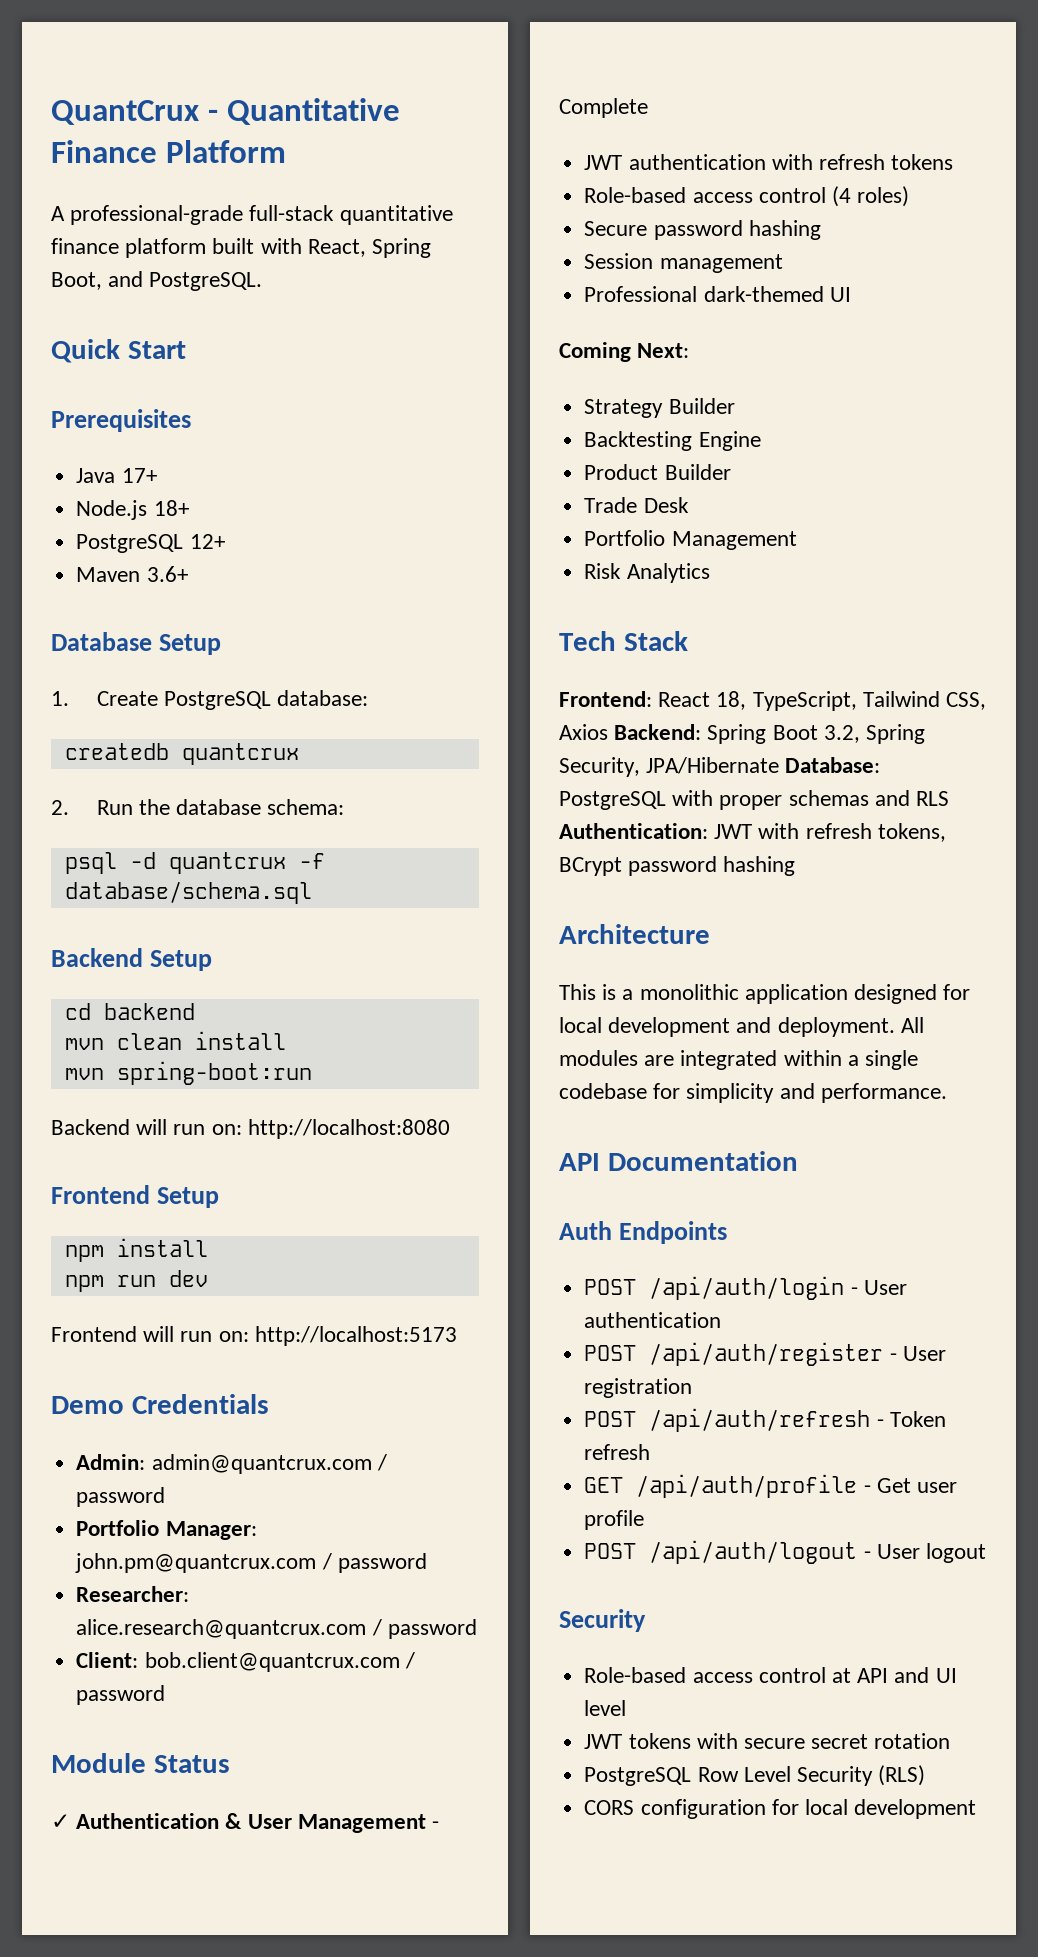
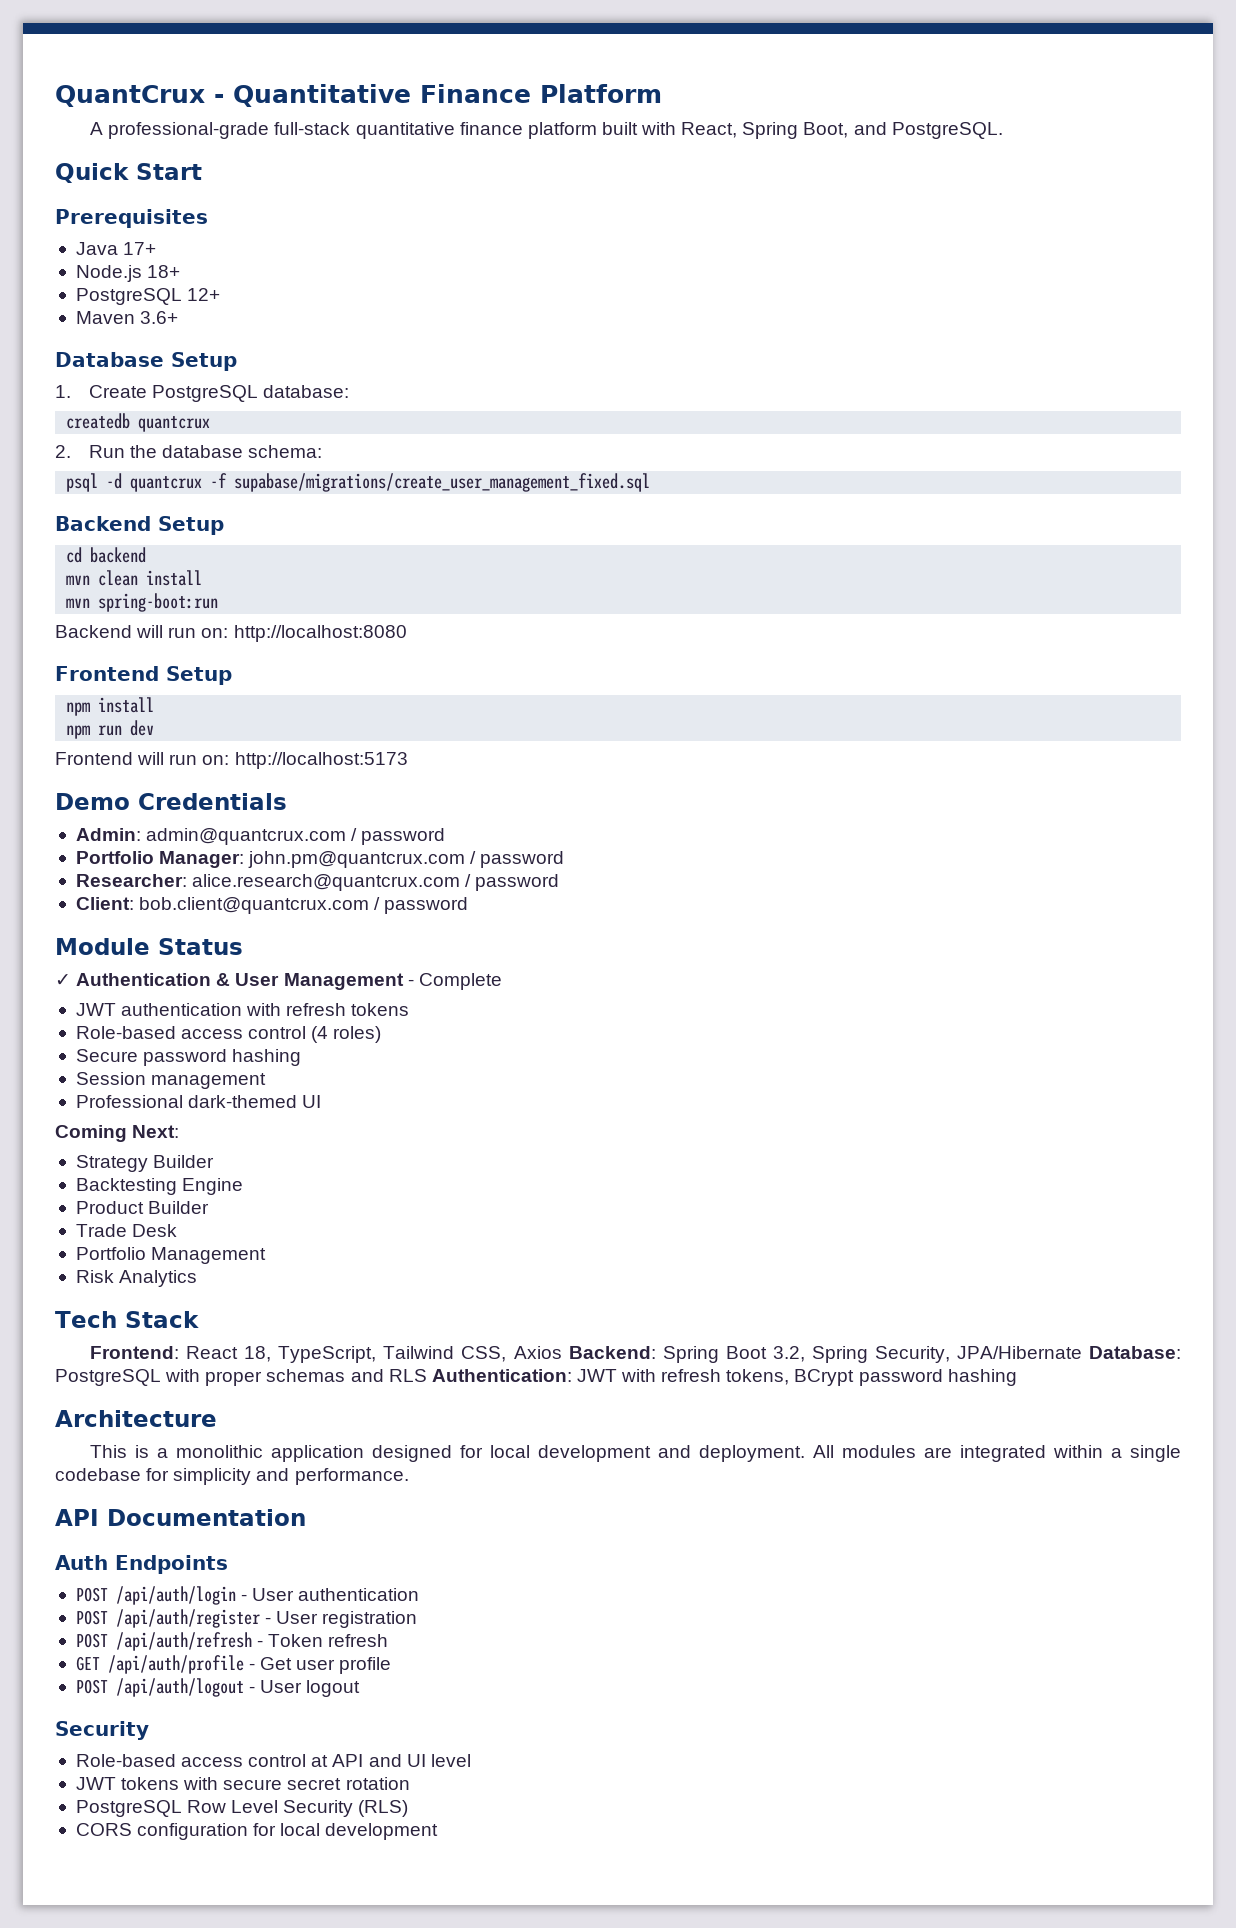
- psql -d quantcrux -f database/schema.sql
+ psql -d quantcrux -f supabase/migrations/create_user_management_fixed.sql

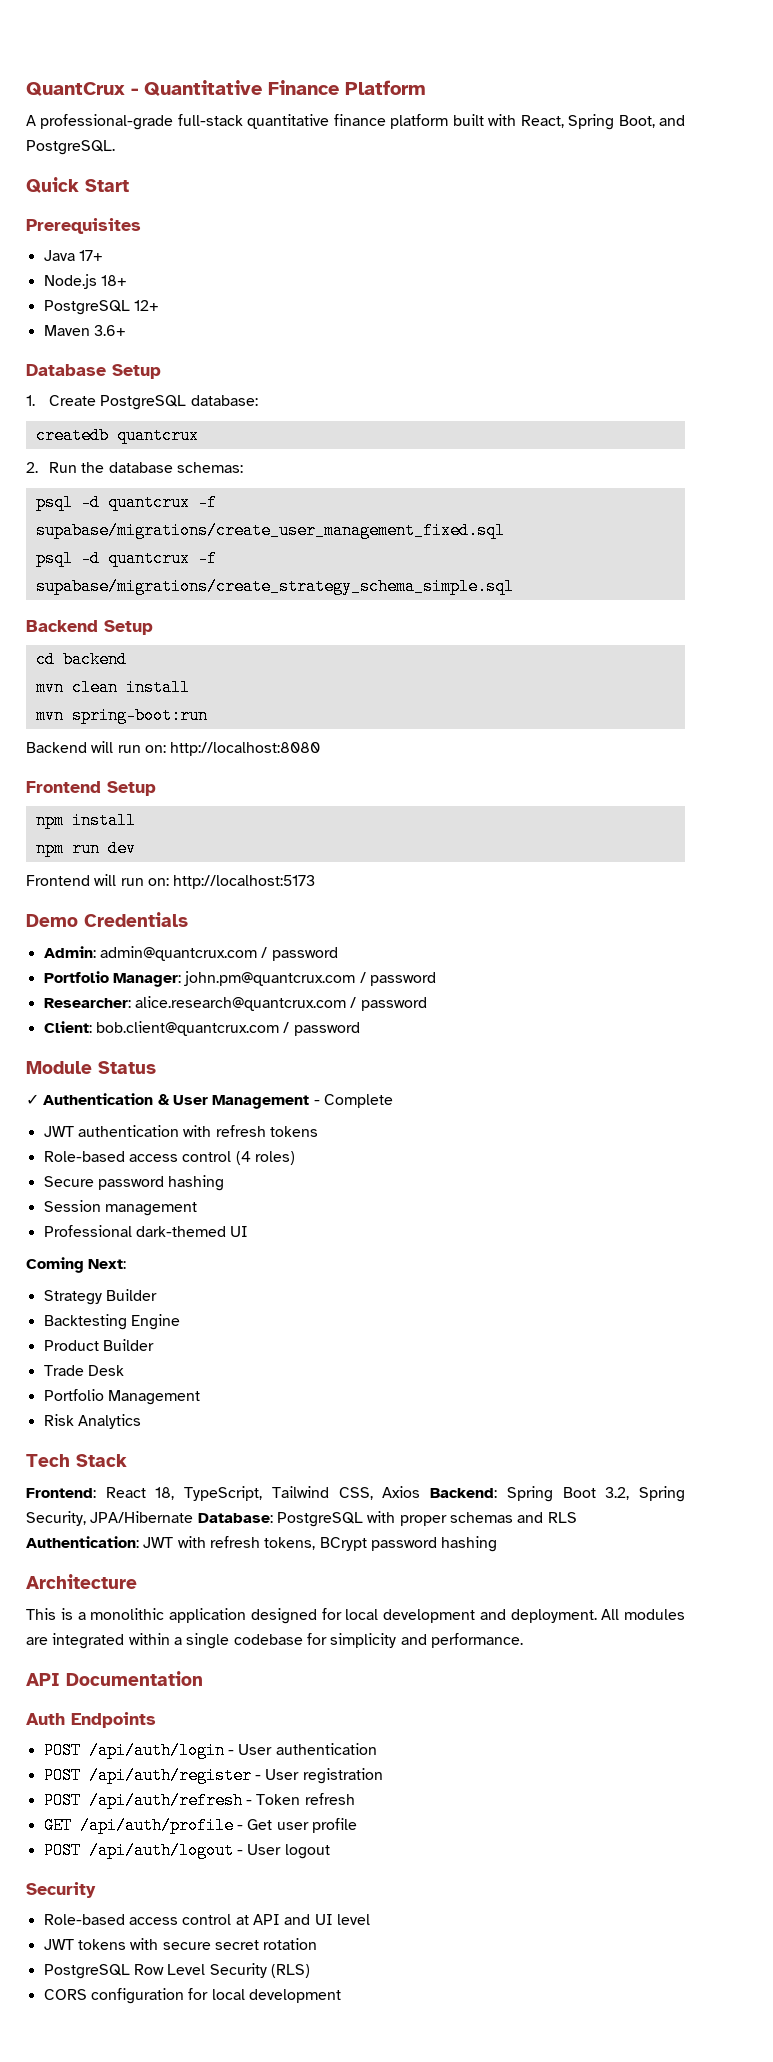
- 2. Run the database schema:
+ 2. Run the database schemas:
+ psql -d quantcrux -f supabase/migrations/create_strategy_schema_simple.sql

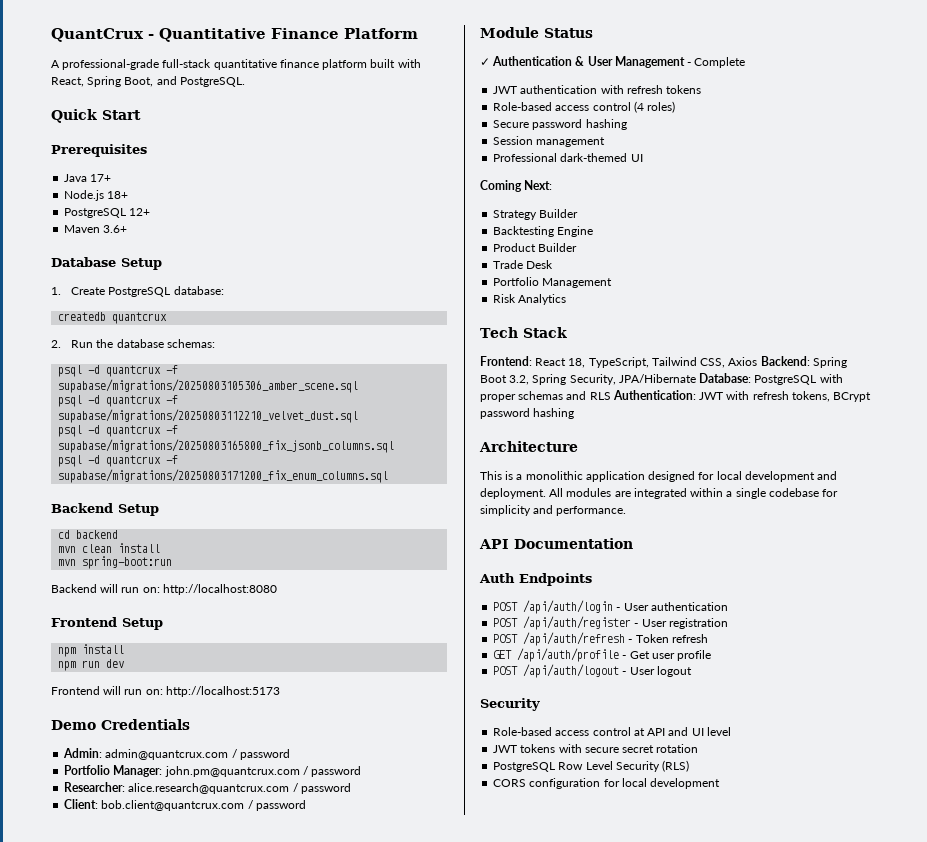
- psql -d quantcrux -f supabase/migrations/create_user_management_fixed.sql
- psql -d quantcrux -f supabase/migrations/create_strategy_schema_simple.sql
+ psql -d quantcrux -f supabase/migrations/20250803105306_amber_scene.sql
+ psql -d quantcrux -f supabase/migrations/20250803112210_velvet_dust.sql
+ psql -d quantcrux -f supabase/migrations/20250803165800_fix_jsonb_columns.sql
+ psql -d quantcrux -f supabase/migrations/20250803171200_fix_enum_columns.sql

